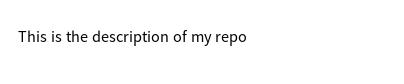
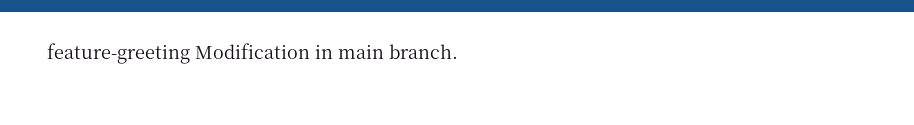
- This is the description of my repo
+ feature-greeting Modification in main branch.

